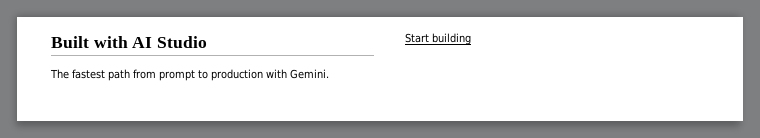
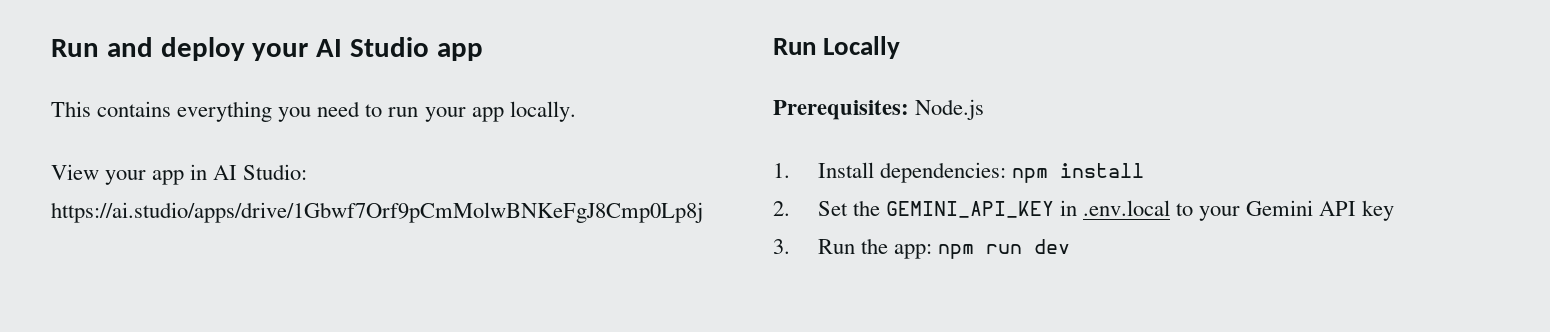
- Built with AI Studio
- The fastest path from prompt to production with Gemini.
- Start building
+ Run and deploy your AI Studio app
+ This contains everything you need to run your app locally.
+ View your app in AI Studio: https://ai.studio/apps/drive/1Gbwf7Orf9pCmMolwBNKeFgJ8Cmp0Lp8j
+ Run Locally
+ Prerequisites: Node.js
+ 1. Install dependencies: npm install
+ 2. Set the GEMINI_API_KEY in .env.local to your Gemini API key
+ 3. Run the app: npm run dev

